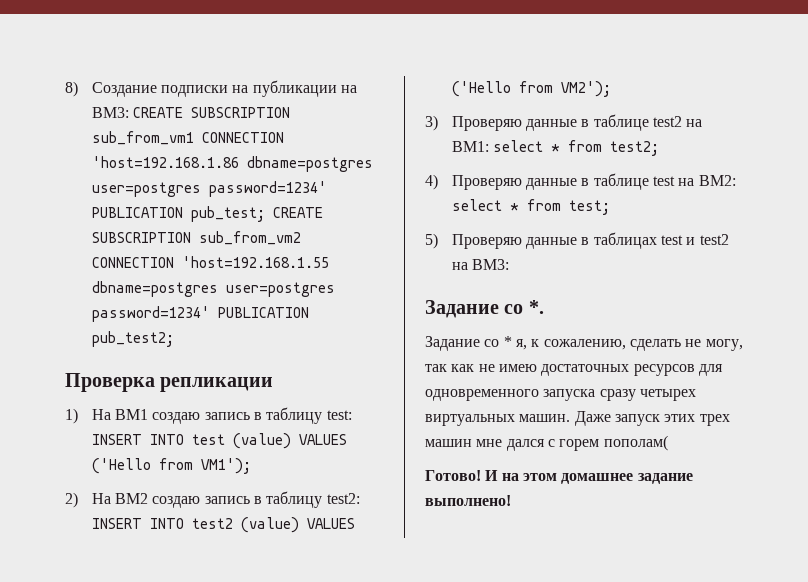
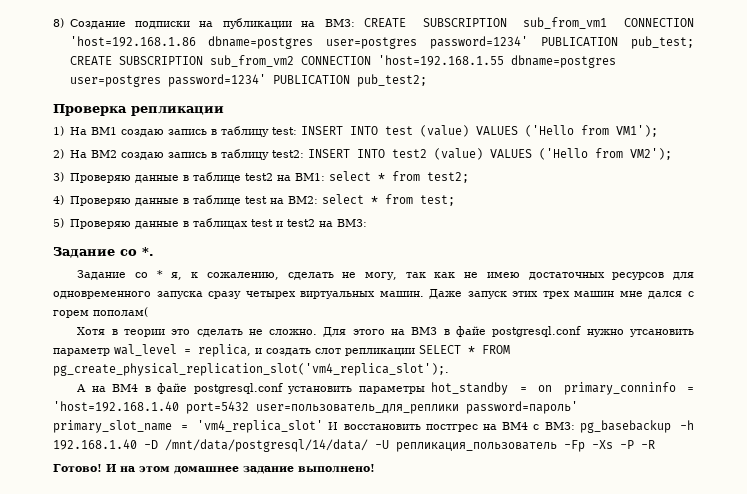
+ Хотя в теории это сделать не сложно. Для этого на ВМ3 в файе postgresql.conf нужно утсановить параметр wal_level = replica, и создать слот репликации SELECT * FROM pg_create_physical_replication_slot('vm4_replica_slot');.
+ А на ВМ4 в файе postgresql.conf установить параметры hot_standby = on primary_conninfo = 'host=192.168.1.40 port=5432 user=пользователь_для_реплики password=пароль' primary_slot_name = 'vm4_replica_slot' И восстановить постгрес на ВМ4 с ВМ3: pg_basebackup -h 192.168.1.40 -D /mnt/data/postgresql/14/data/ -U репликация_пользователь -Fp -Xs -P -R

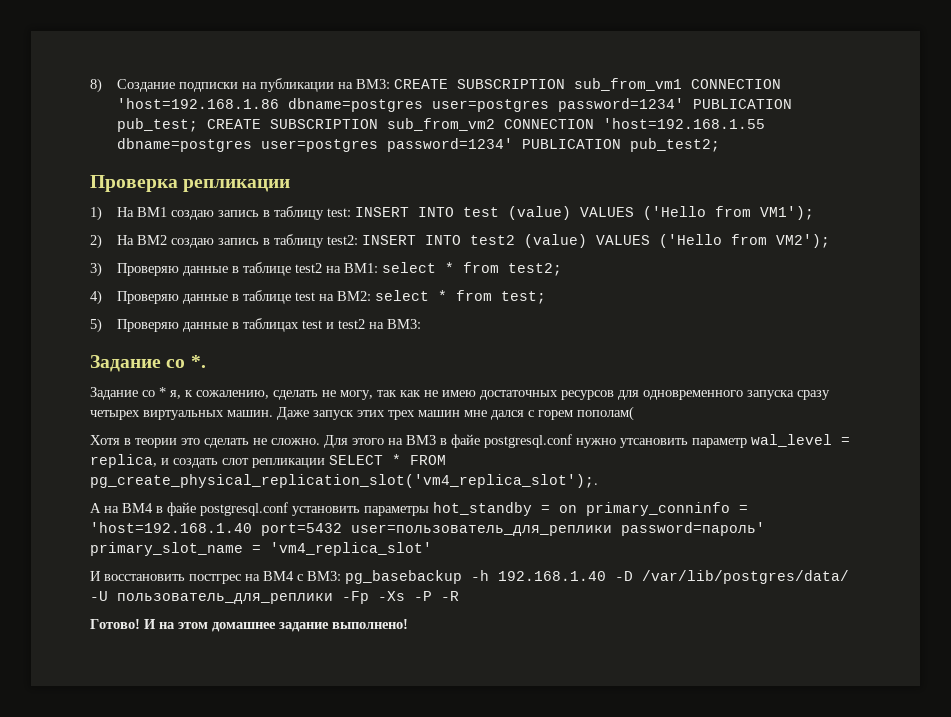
- А на ВМ4 в файе postgresql.conf установить параметры hot_standby = on primary_conninfo = 'host=192.168.1.40 port=5432 user=пользователь_для_реплики password=пароль' primary_slot_name = 'vm4_replica_slot' И восстановить постгрес на ВМ4 с ВМ3: pg_basebackup -h 192.168.1.40 -D /mnt/data/postgresql/14/data/ -U репликация_пользователь -Fp -Xs -P -R
+ А на ВМ4 в файе postgresql.conf установить параметры hot_standby = on primary_conninfo = 'host=192.168.1.40 port=5432 user=пользователь_для_реплики password=пароль' primary_slot_name = 'vm4_replica_slot'
+ И восстановить постгрес на ВМ4 с ВМ3: pg_basebackup -h 192.168.1.40 -D /var/lib/postgres/data/ -U пользователь_для_реплики -Fp -Xs -P -R

